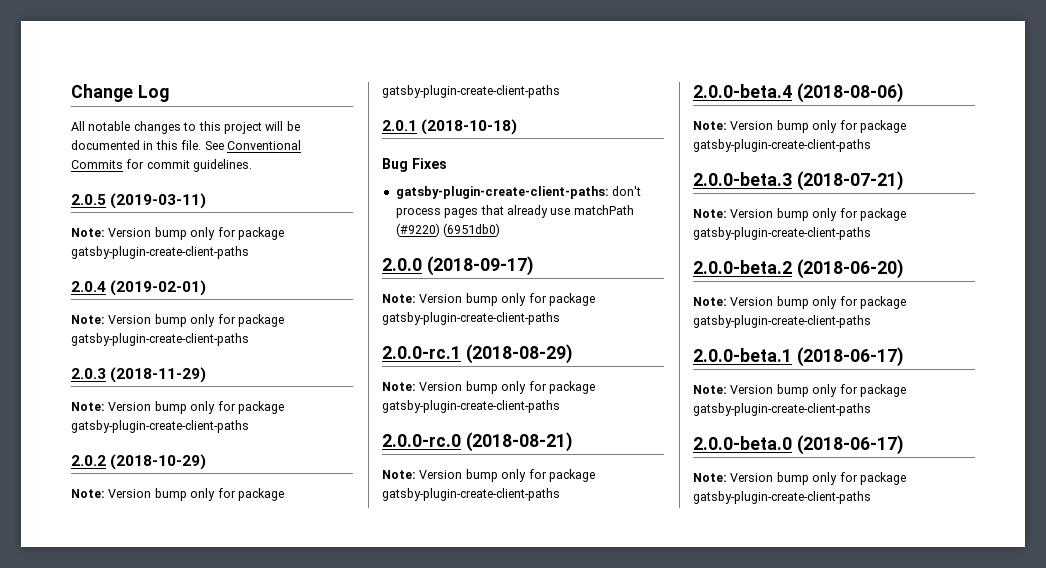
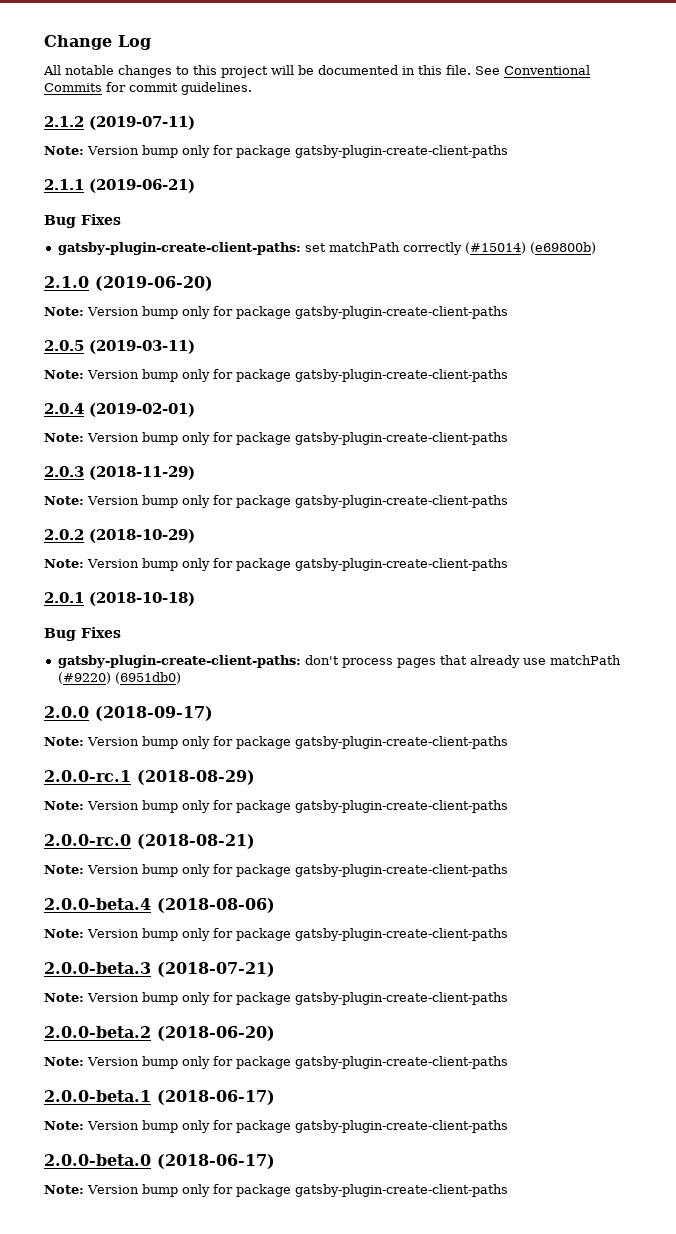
+ 2.1.2 (2019-07-11)
+ Note: Version bump only for package gatsby-plugin-create-client-paths
+ 2.1.1 (2019-06-21)
+ Bug Fixes
+ gatsby-plugin-create-client-paths: set matchPath correctly (#15014) (e69800b)
+ 2.1.0 (2019-06-20)
+ Note: Version bump only for package gatsby-plugin-create-client-paths

